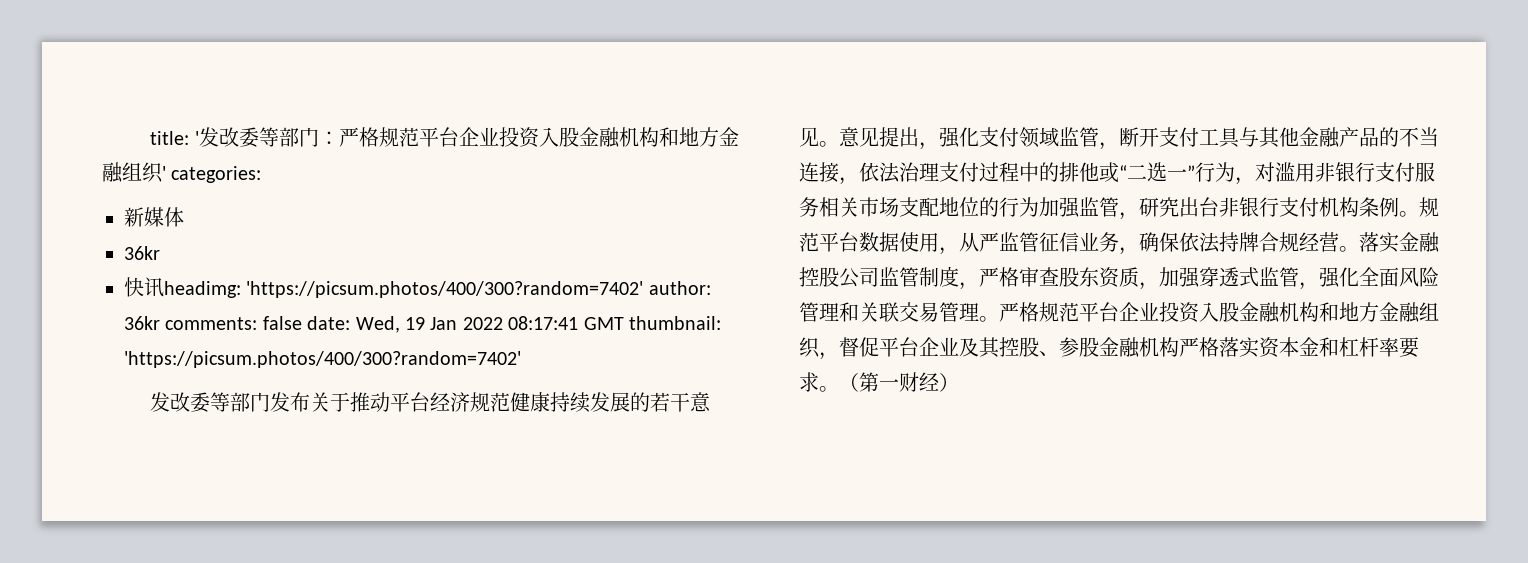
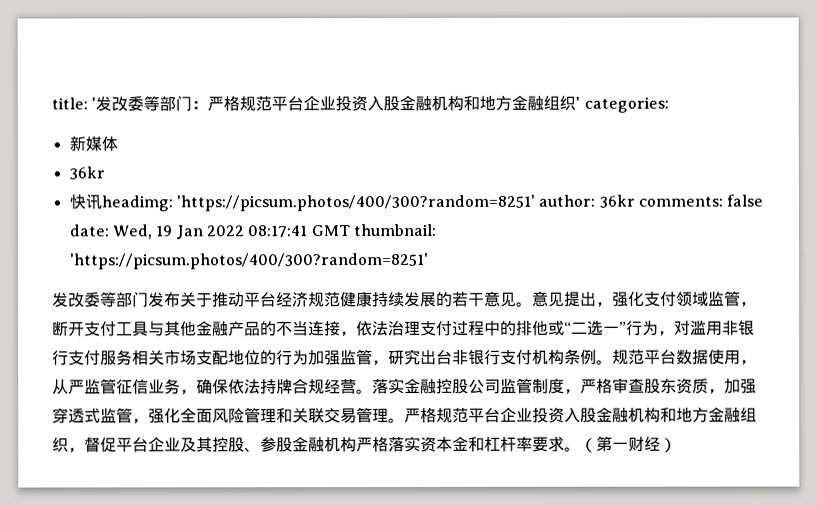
- 快讯headimg: 'https://picsum.photos/400/300?random=7402' author: 36kr comments: false date: Wed, 19 Jan 2022 08:17:41 GMT thumbnail: 'https://picsum.photos/400/300?random=7402'
+ 快讯headimg: 'https://picsum.photos/400/300?random=8251' author: 36kr comments: false date: Wed, 19 Jan 2022 08:17:41 GMT thumbnail: 'https://picsum.photos/400/300?random=8251'

